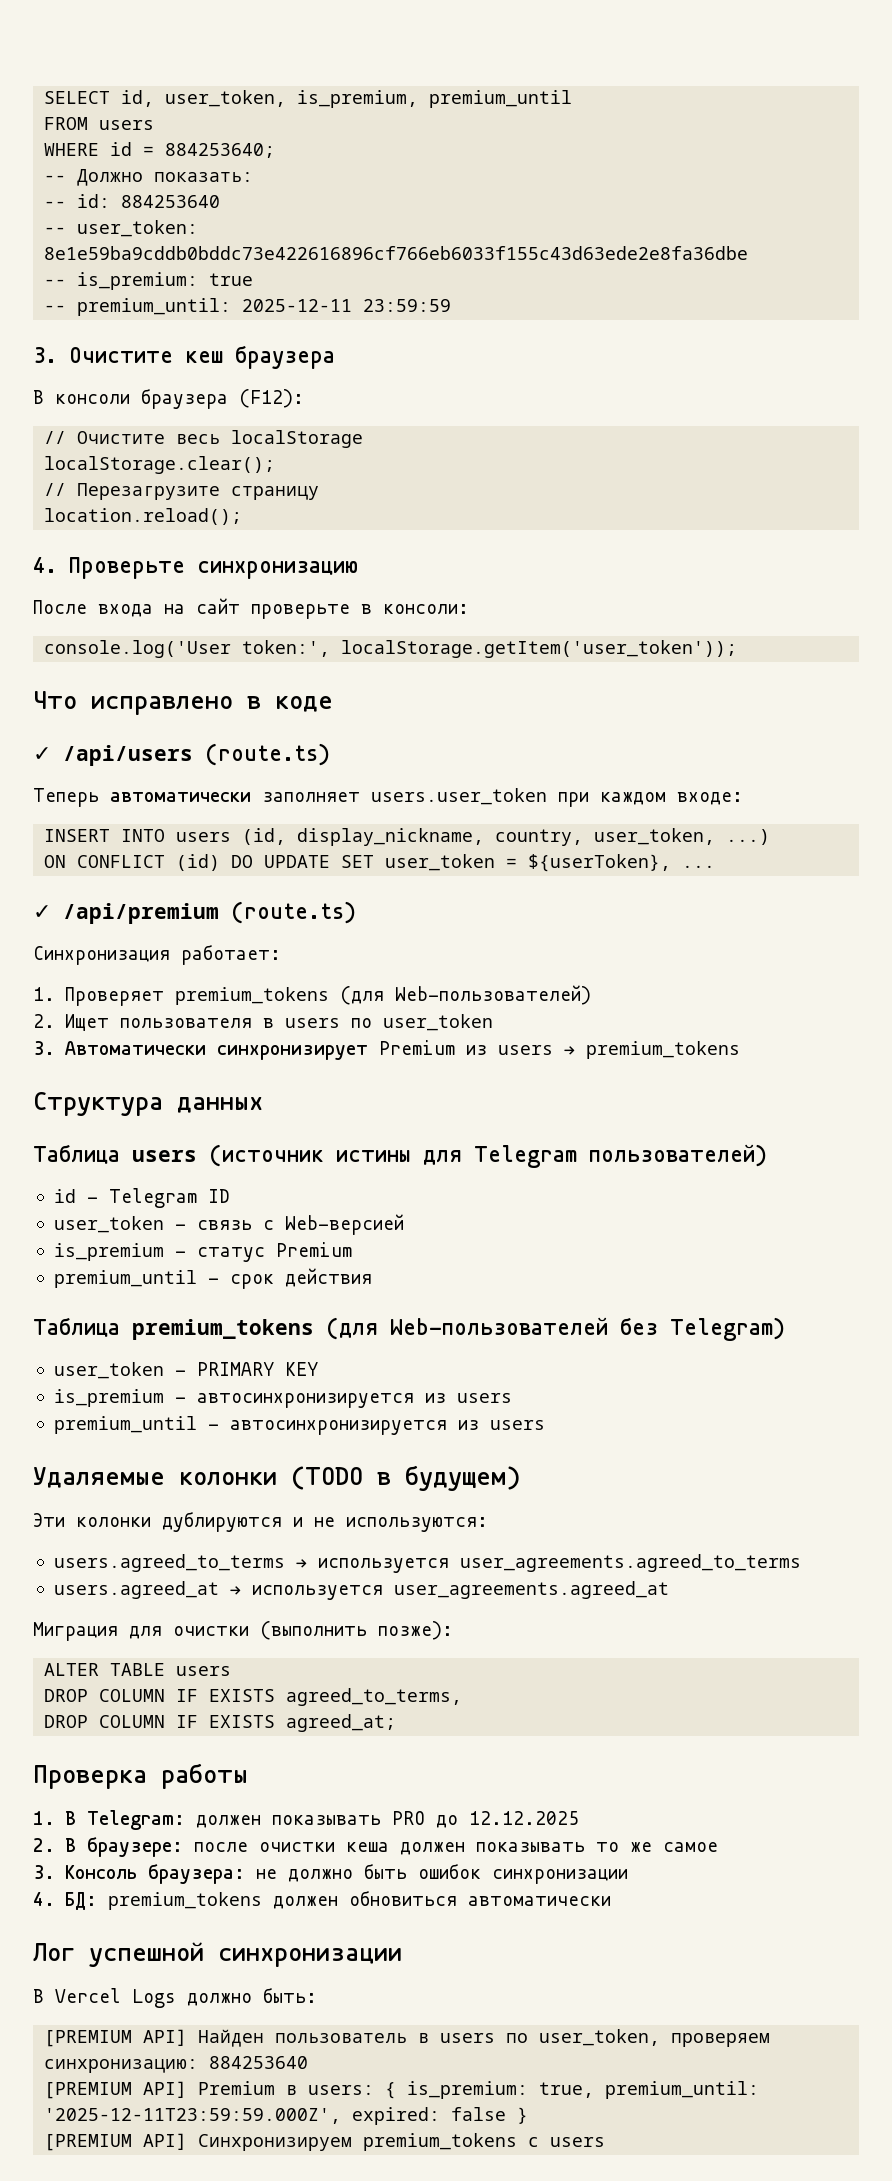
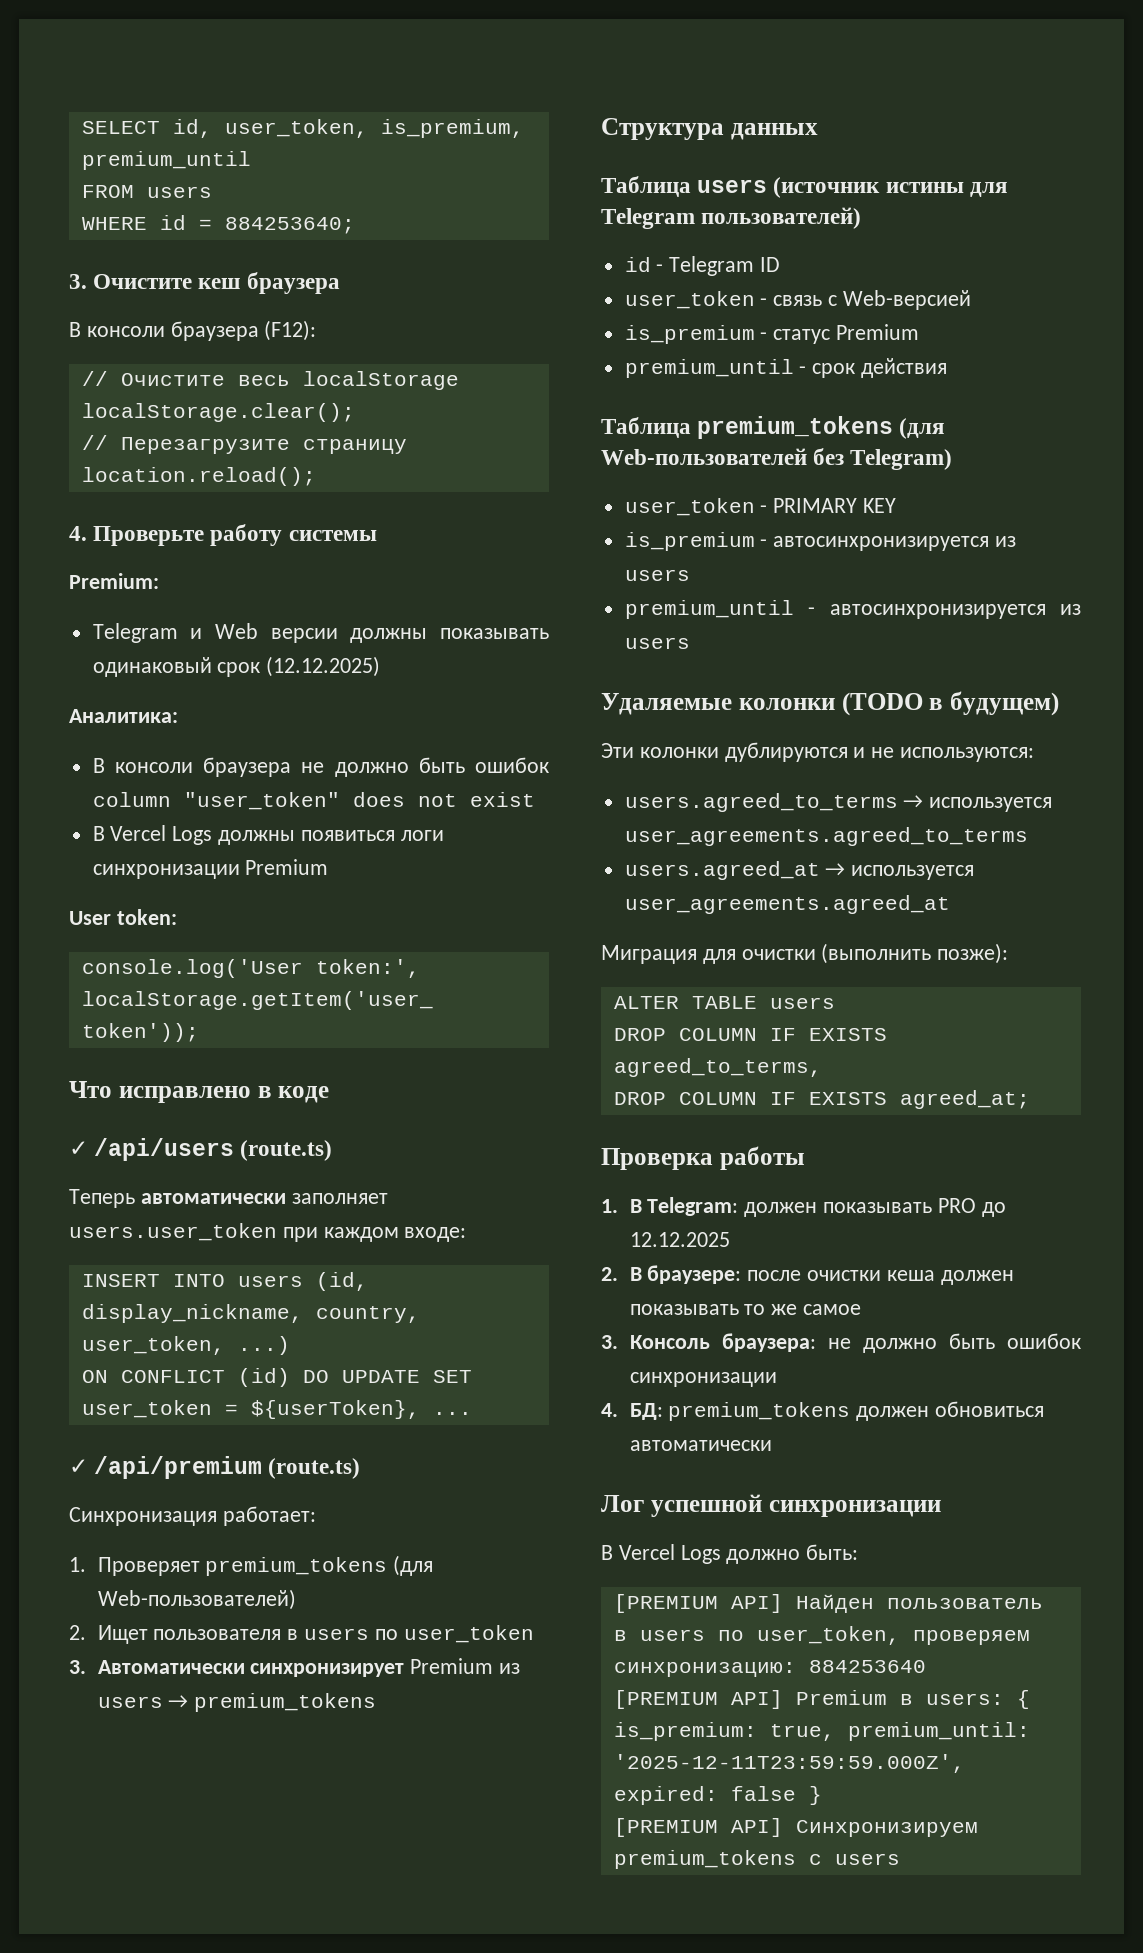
- -- Должно показать:
- -- id: 884253640
- -- user_token: 8e1e59ba9cddb0bddc73e422616896cf766eb6033f155c43d63ede2e8fa36dbe
- -- is_premium: true
- -- premium_until: 2025-12-11 23:59:59
- 4. Проверьте синхронизацию
- После входа на сайт проверьте в консоли:
+ 4. Проверьте работу системы
+ Premium:
+ Telegram и Web версии должны показывать одинаковый срок (12.12.2025)
+ Аналитика:
+ В консоли браузера не должно быть ошибок column "user_token" does not exist
+ В Vercel Logs должны появиться логи синхронизации Premium
+ User token:

